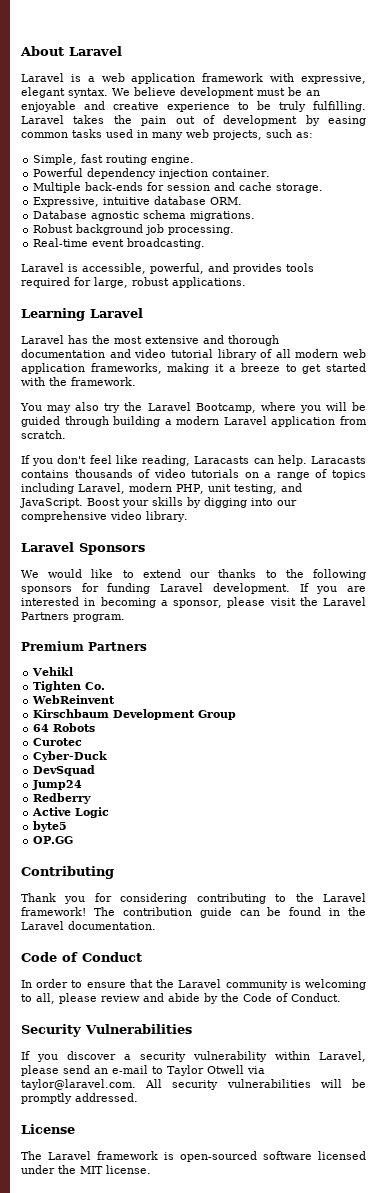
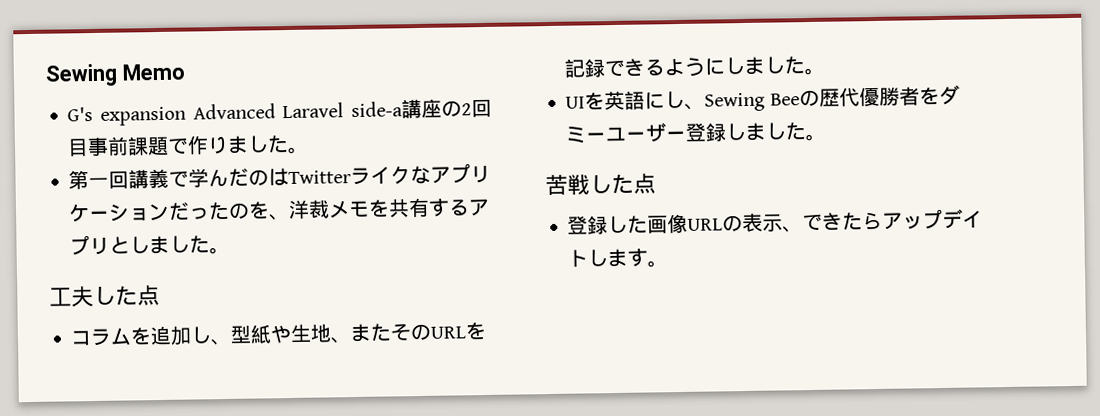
- About Laravel
- Laravel is a web application framework with expressive, elegant syntax. We believe development must be an enjoyable and creative experience to be truly fulfilling. Laravel takes the pain out of development by easing common tasks used in many web projects, such as:
- Simple, fast routing engine.
- Powerful dependency injection container.
- Multiple back-ends for session and cache storage.
- Expressive, intuitive database ORM.
- Database agnostic schema migrations.
- Robust background job processing.
- Real-time event broadcasting.
- Laravel is accessible, powerful, and provides tools required for large, robust applications.
- Learning Laravel
- Laravel has the most extensive and thorough documentation and video tutorial library of all modern web application frameworks, making it a breeze to get started with the framework.
- You may also try the Laravel Bootcamp, where you will be guided through building a modern Laravel application from scratch.
- If you don't feel like reading, Laracasts can help. Laracasts contains thousands of video tutorials on a range of topics including Laravel, modern PHP, unit testing, and JavaScript. Boost your skills by digging into our comprehensive video library.
- Laravel Sponsors
- We would like to extend our thanks to the following sponsors for funding Laravel development. If you are interested in becoming a sponsor, please visit the Laravel Partners program.
- Premium Partners
- Vehikl
- Tighten Co.
- WebReinvent
- Kirschbaum Development Group
- 64 Robots
- Curotec
- Cyber-Duck
- DevSquad
- Jump24
- Redberry
- Active Logic
- byte5
- OP.GG
- Contributing
- Thank you for considering contributing to the Laravel framework! The contribution guide can be found in the Laravel documentation.
- Code of Conduct
- In order to ensure that the Laravel community is welcoming to all, please review and abide by the Code of Conduct.
- Security Vulnerabilities
- If you discover a security vulnerability within Laravel, please send an e-mail to Taylor Otwell via taylor@laravel.com. All security vulnerabilities will be promptly addressed.
- License
- The Laravel framework is open-sourced software licensed under the MIT license.
+ Sewing Memo
+ G's expansion Advanced Laravel side-a講座の2回目事前課題で作りました。
+ 第一回講義で学んだのはTwitterライクなアプリケーションだったのを、洋裁メモを共有するアプリとしました。
+ 工夫した点
+ コラムを追加し、型紙や生地、またそのURLを記録できるようにしました。
+ UIを英語にし、Sewing Beeの歴代優勝者をダミーユーザー登録しました。
+ 苦戦した点
+ 登録した画像URLの表示、できたらアップデイトします。

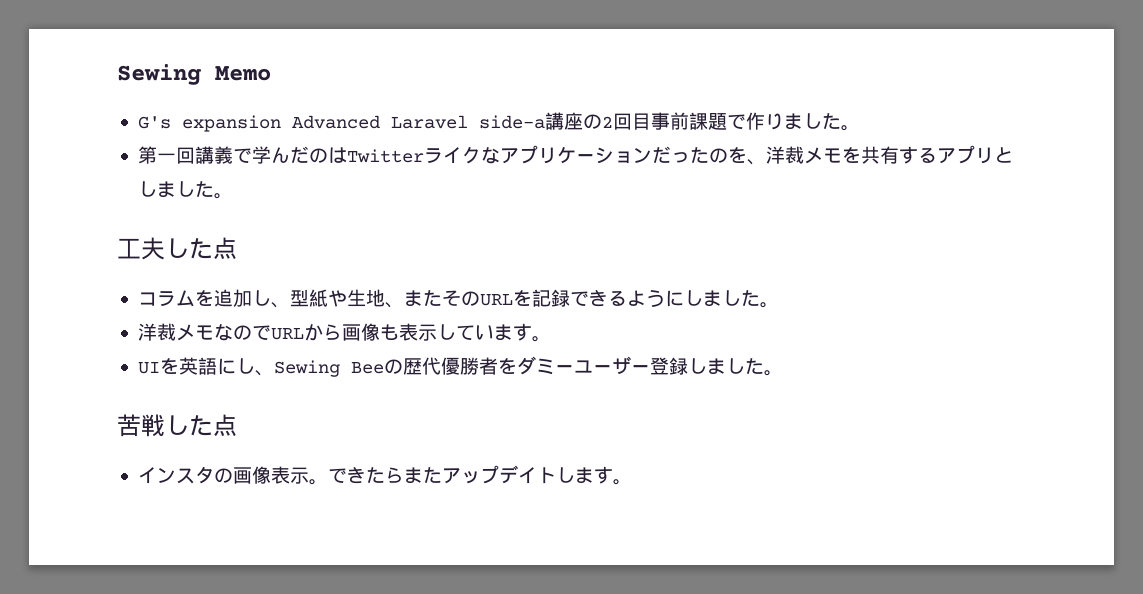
+ 洋裁メモなのでURLから画像も表示しています。
- 登録した画像URLの表示、できたらアップデイトします。
+ インスタの画像表示。できたらまたアップデイトします。

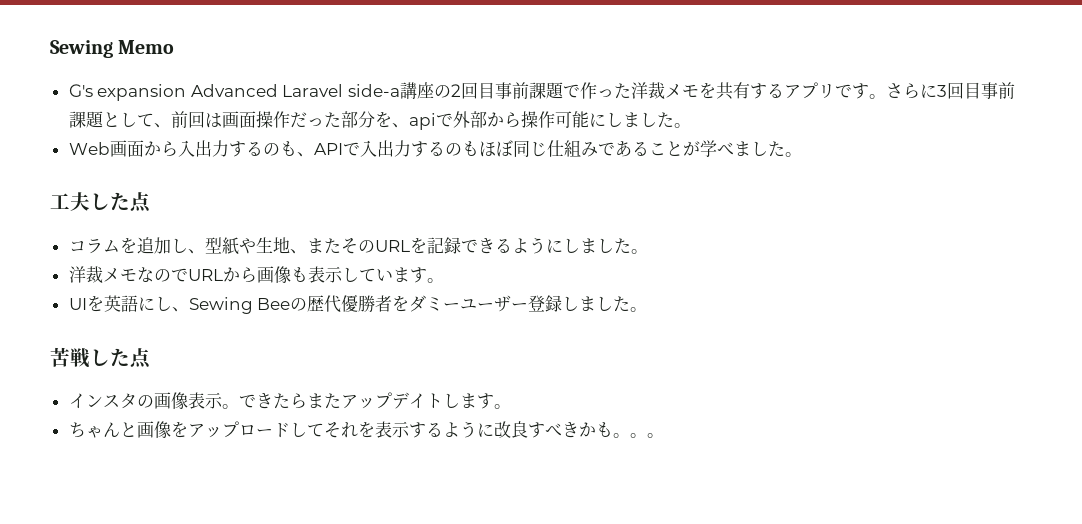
- G's expansion Advanced Laravel side-a講座の2回目事前課題で作りました。
- 第一回講義で学んだのはTwitterライクなアプリケーションだったのを、洋裁メモを共有するアプリとしました。
+ G's expansion Advanced Laravel side-a講座の2回目事前課題で作った洋裁メモを共有するアプリです。さらに3回目事前課題として、前回は画面操作だった部分を、apiで外部から操作可能にしました。
+ Web画面から入出力するのも、APIで入出力するのもほぼ同じ仕組みであることが学べました。
+ ちゃんと画像をアップロードしてそれを表示するように改良すべきかも。。。

